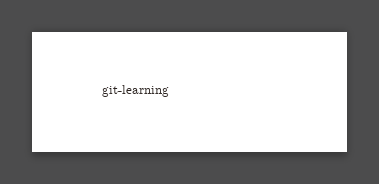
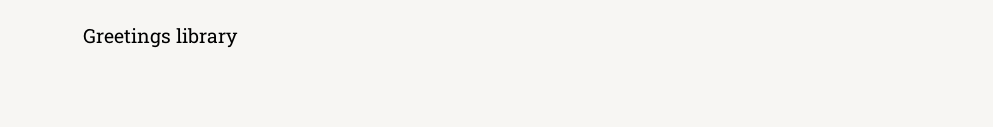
- git-learning
+ Greetings library

